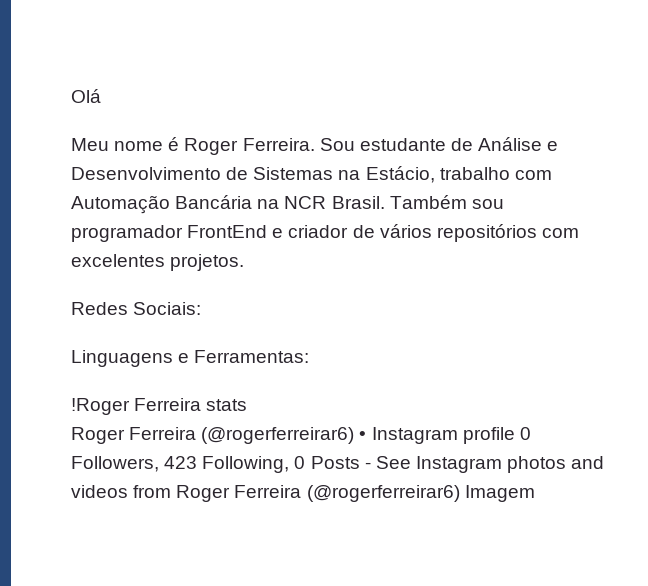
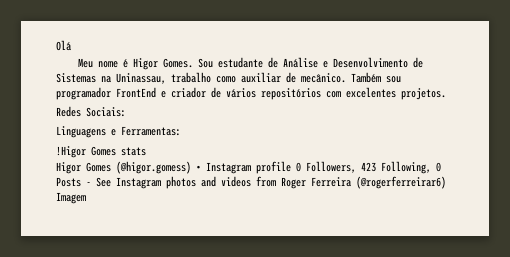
- Meu nome é Roger Ferreira.
+ Meu nome é Higor Gomes.
- Sou estudante de Análise e Desenvolvimento de Sistemas na Estácio, trabalho com Automação Bancária na NCR Brasil.
+ Sou estudante de Análise e Desenvolvimento de Sistemas na Uninassau, trabalho como auxiliar de mecânico.
- !Roger Ferreira stats
+ !Higor Gomes stats
- Roger Ferreira (@rogerferreirar6) • Instagram profile 0 Followers, 423 Following, 0 Posts - See Instagram photos and videos from Roger Ferreira (@rogerferreirar6) Imagem
+ Higor Gomes (@higor.gomess) • Instagram profile 0 Followers, 423 Following, 0 Posts - See Instagram photos and videos from Roger Ferreira (@rogerferreirar6) Imagem

